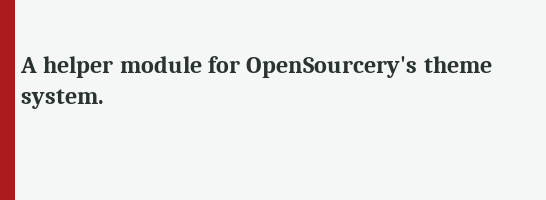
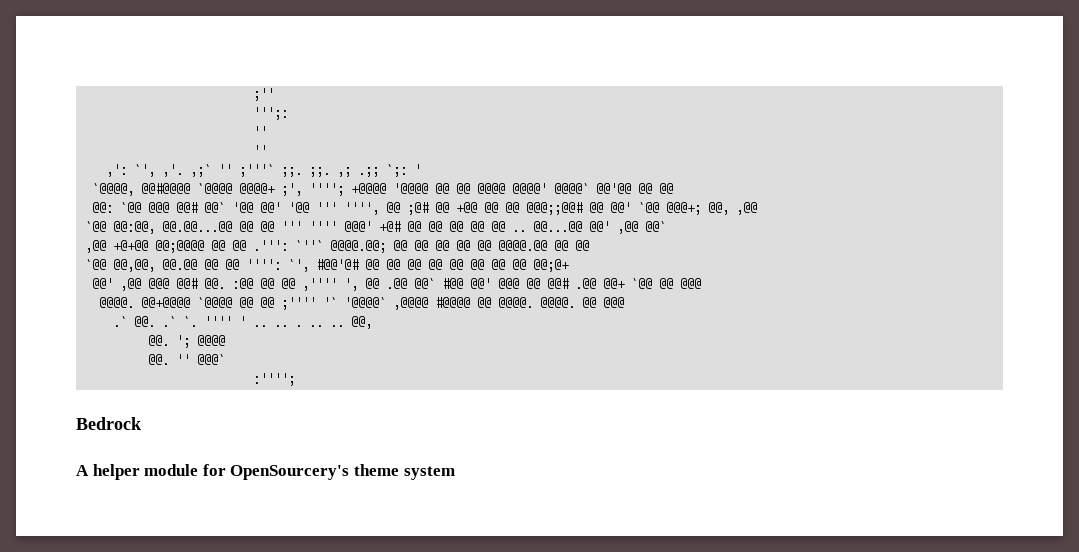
+ ;''
+ ''';:
+ ''
+ ''
+ ,': `', ,'. ,;` '' ;'''` ;;. ;;. ,; .;; `;: '
+ `@@@@, @@#@@@@ `@@@@ @@@@+ ;', ''''; +@@@@ '@@@@ @@ @@ @@@@ @@@@' @@@@` @@'@@ @@ @@
+ @@: `@@ @@@ @@# @@` '@@ @@' '@@ ''' '''', @@ ;@# @@ +@@ @@ @@ @@@;;@@# @@ @@' `@@ @@@+; @@, ,@@
+ `@@ @@:@@, @@.@@...@@ @@ @@ ''' '''' @@@' +@# @@ @@ @@ @@ @@ .. @@...@@ @@' ,@@ @@`
+ ,@@ +@+@@ @@;@@@@ @@ @@ .''': `''` @@@@.@@; @@ @@ @@ @@ @@ @@@@.@@ @@ @@
+ `@@ @@,@@, @@.@@ @@ @@ '''': `', #@@'@# @@ @@ @@ @@ @@ @@ @@ @@ @@;@+
+ @@' ,@@ @@@ @@# @@. :@@ @@ @@ ,'''' ', @@ .@@ @@` #@@ @@' @@@ @@ @@# .@@ @@+ `@@ @@ @@@
+ @@@@. @@+@@@@ `@@@@ @@ @@ ;'''' '` '@@@@` ,@@@@ #@@@@ @@ @@@@. @@@@. @@ @@@
+ .` @@. .` `. '''' ' .. .. . .. .. @@,
+ @@. '; @@@@
+ @@. '' @@@`
+ :'''';
+ Bedrock
- A helper module for OpenSourcery's theme system.
+ A helper module for OpenSourcery's theme system

